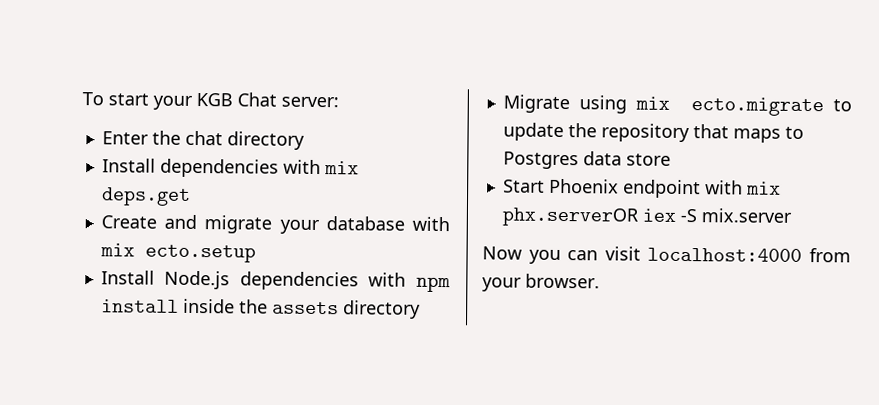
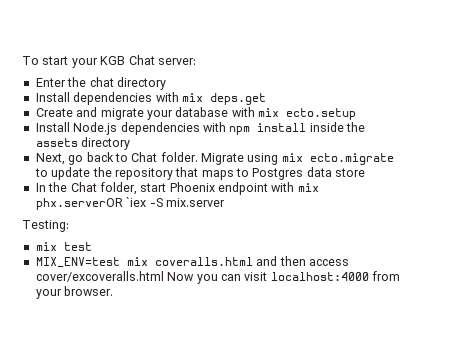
+ Next, go back to Chat folder.
- Start Phoenix endpoint with mix phx.serverOR iex -S mix.server
+ In the Chat folder, start Phoenix endpoint with mix phx.serverOR `iex -S mix.server
- Now you can visit localhost:4000 from your browser.
+ Testing:
+ mix test
+ MIX_ENV=test mix coveralls.html and then access cover/excoveralls.html Now you can visit localhost:4000 from your browser.

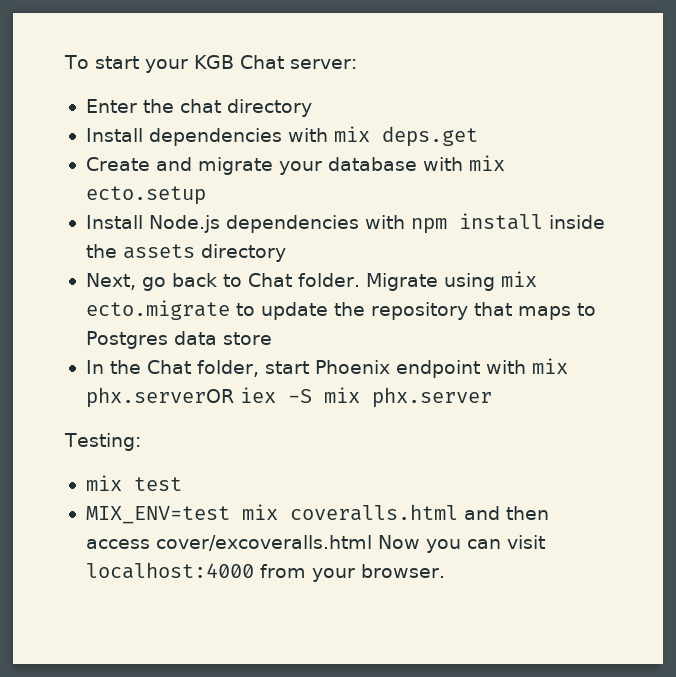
- In the Chat folder, start Phoenix endpoint with mix phx.serverOR `iex -S mix.server
+ In the Chat folder, start Phoenix endpoint with mix phx.serverOR iex -S mix phx.server

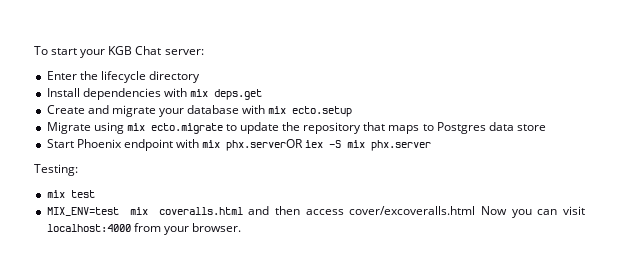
- Enter the chat directory
+ Enter the lifecycle directory
- Install Node.js dependencies with npm install inside the assets directory
- Next, go back to Chat folder.
- In the Chat folder, start Phoenix endpoint with mix phx.serverOR iex -S mix phx.server
+ Start Phoenix endpoint with mix phx.serverOR iex -S mix phx.server

